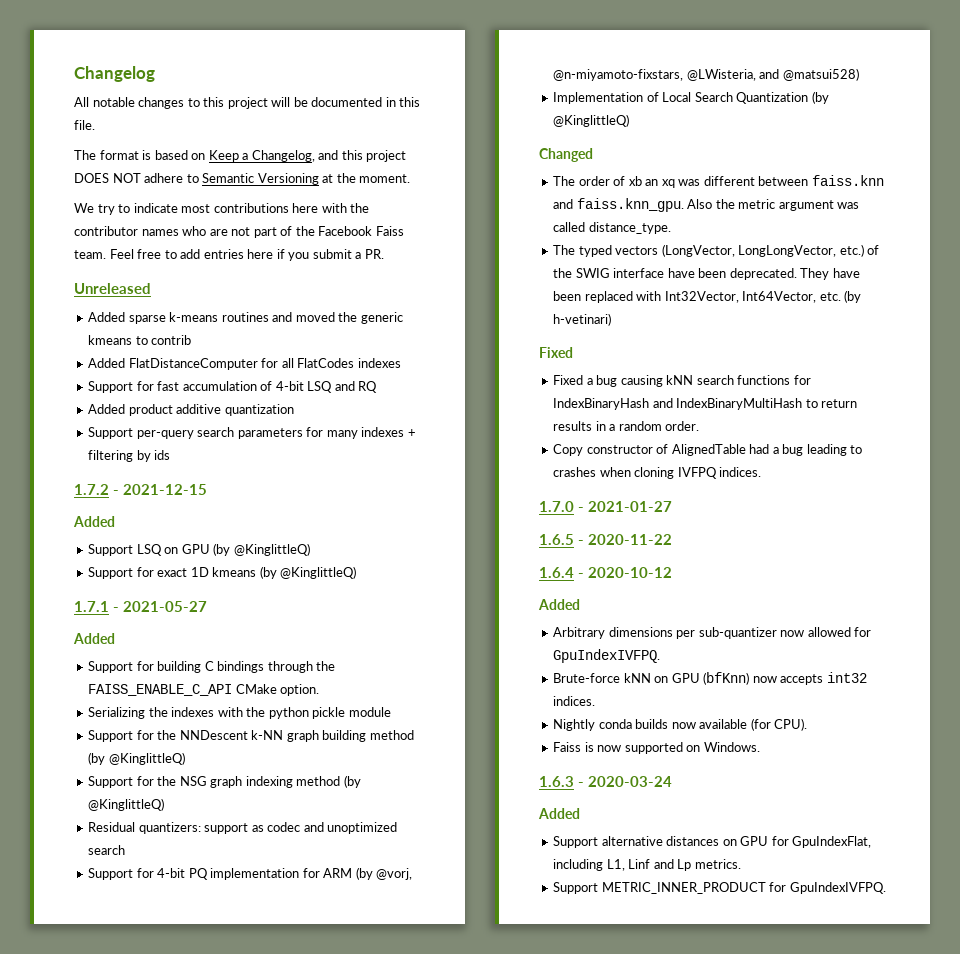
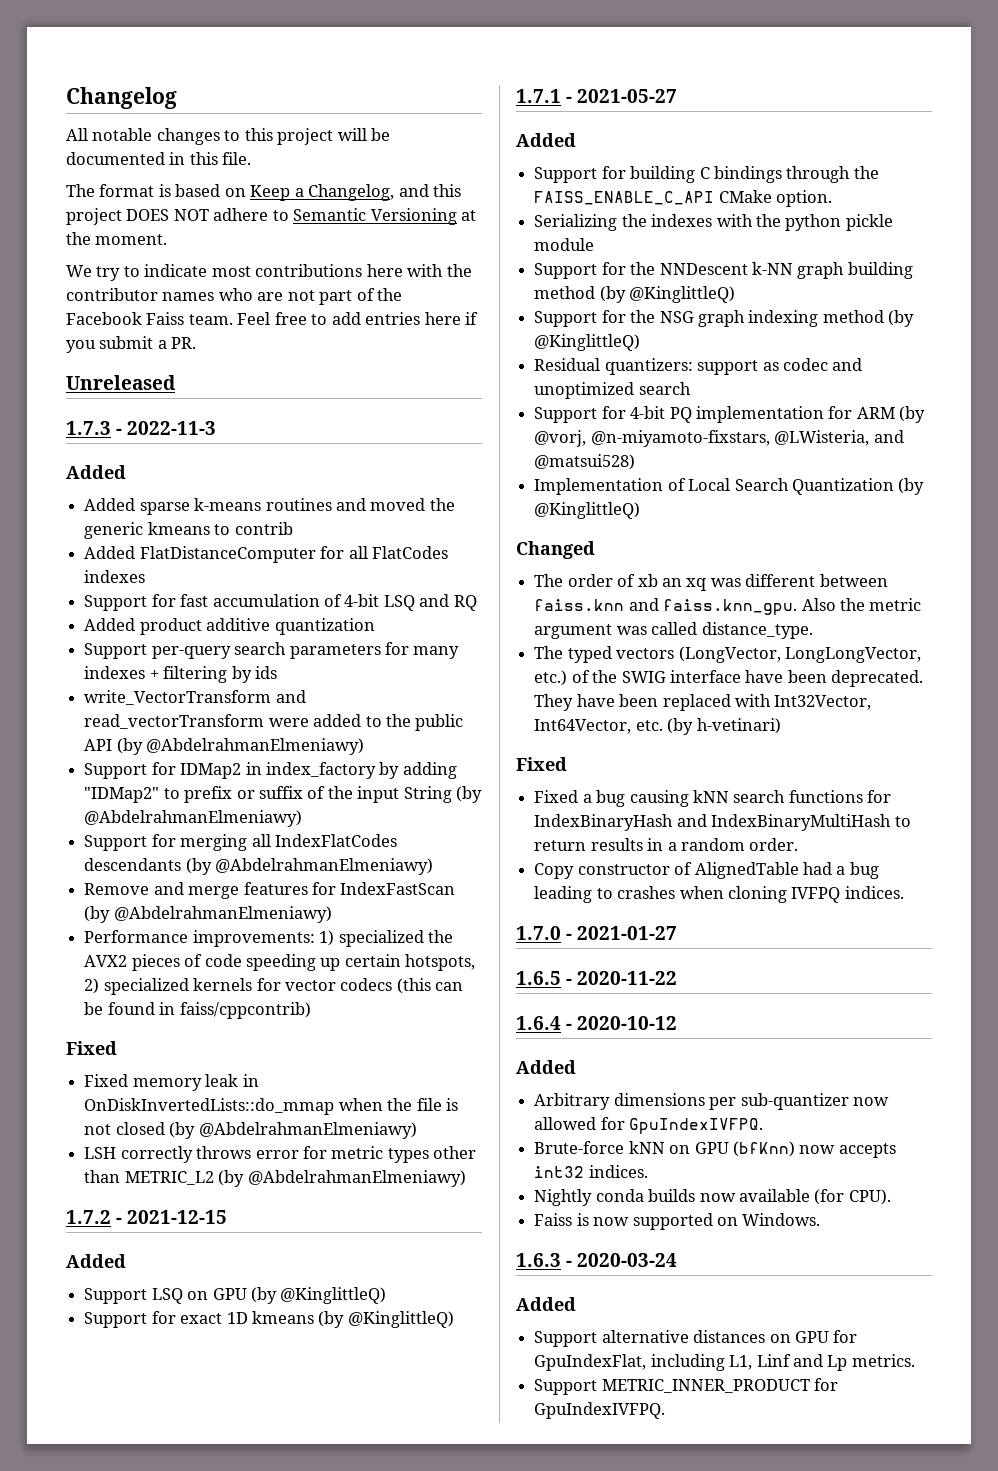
+ 1.7.3 - 2022-11-3
+ Added
+ write_VectorTransform and read_vectorTransform were added to the public API (by @AbdelrahmanElmeniawy)
+ Support for IDMap2 in index_factory by adding "IDMap2" to prefix or suffix of the input String (by @AbdelrahmanElmeniawy)
+ Support for merging all IndexFlatCodes descendants (by @AbdelrahmanElmeniawy)
+ Remove and merge features for IndexFastScan (by @AbdelrahmanElmeniawy)
+ Performance improvements: 1) specialized the AVX2 pieces of code speeding up certain hotspots, 2) specialized kernels for vector codecs (this can be found in faiss/cppcontrib)
+ Fixed
+ Fixed memory leak in OnDiskInvertedLists::do_mmap when the file is not closed (by @AbdelrahmanElmeniawy)
+ LSH correctly throws error for metric types other than METRIC_L2 (by @AbdelrahmanElmeniawy)

